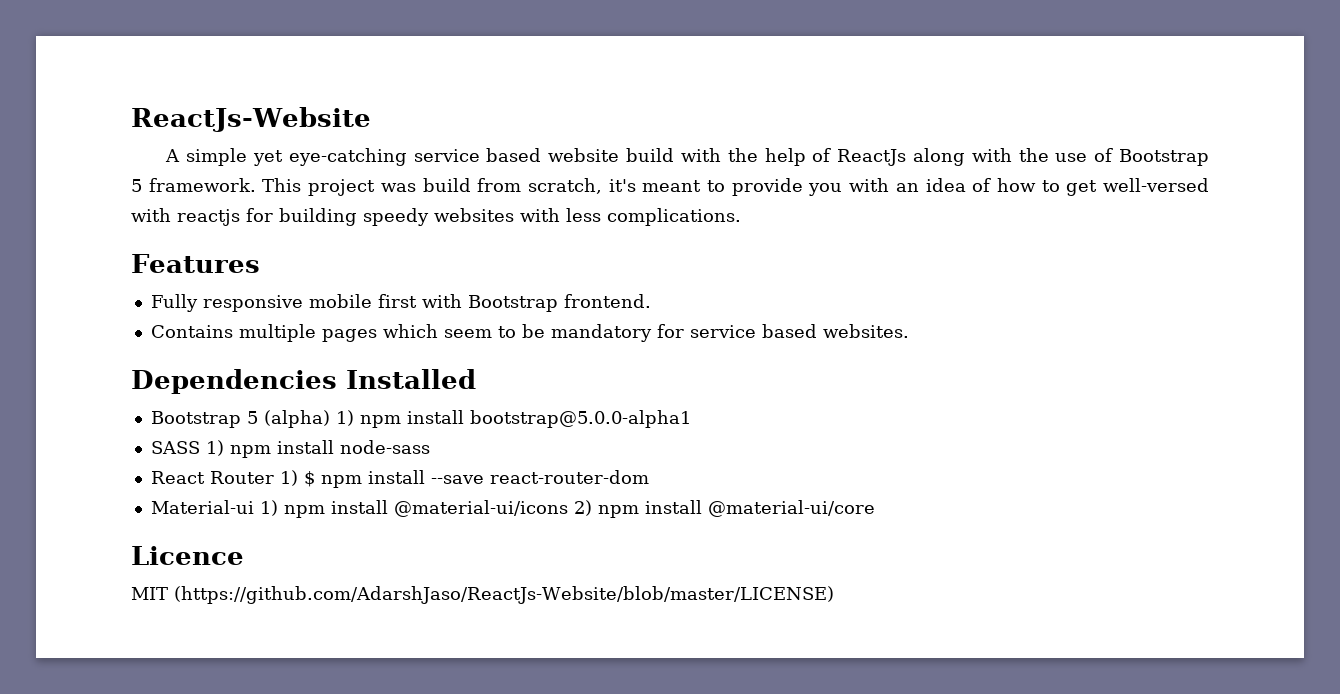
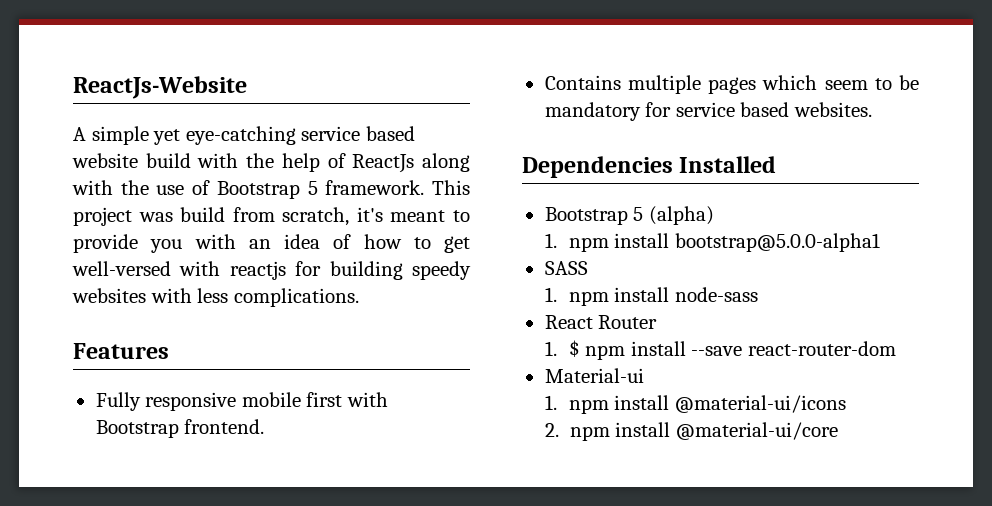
- Bootstrap 5 (alpha) 1) npm install bootstrap@5.0.0-alpha1
+ Bootstrap 5 (alpha)
+ 1. npm install bootstrap@5.0.0-alpha1
- SASS 1) npm install node-sass
+ SASS
+ 1. npm install node-sass
- React Router 1) $ npm install --save react-router-dom
+ React Router
+ 1. $ npm install --save react-router-dom
- Material-ui 1) npm install @material-ui/icons 2) npm install @material-ui/core
+ Material-ui
+ 1. npm install @material-ui/icons
+ 2. npm install @material-ui/core
- Licence
- MIT (https://github.com/AdarshJaso/ReactJs-Website/blob/master/LICENSE)

